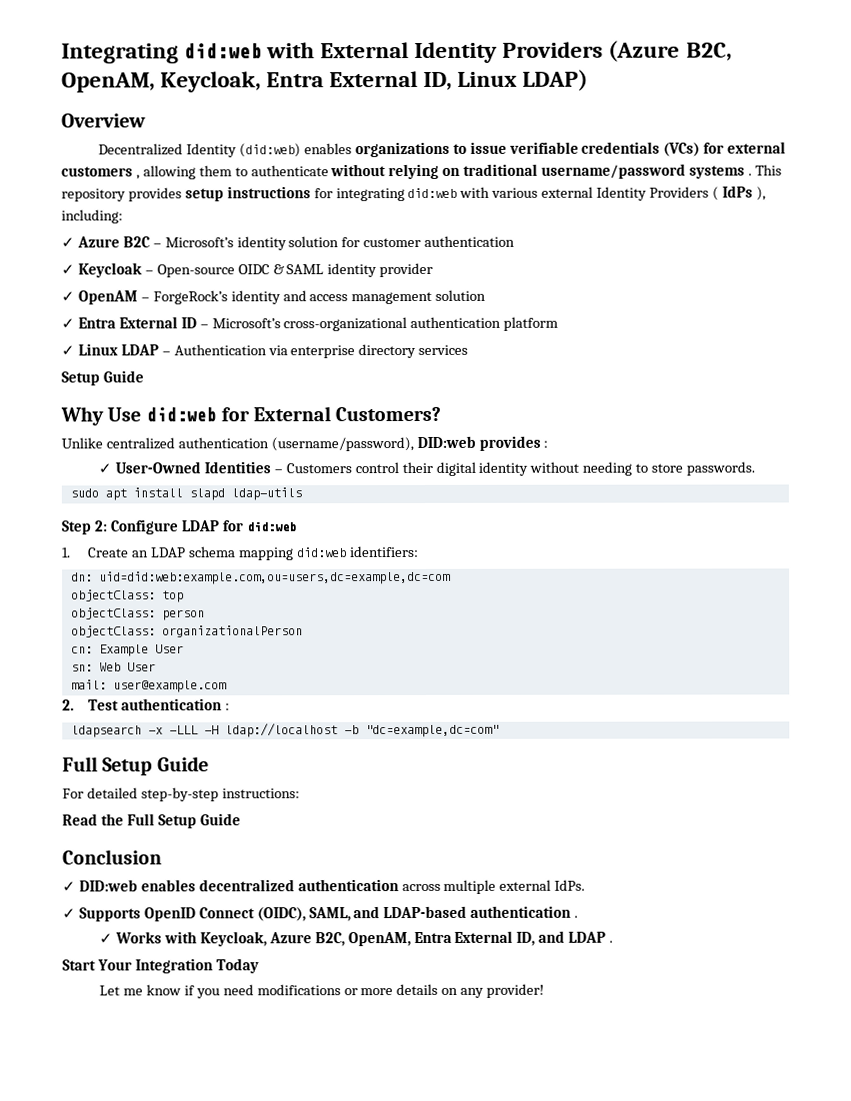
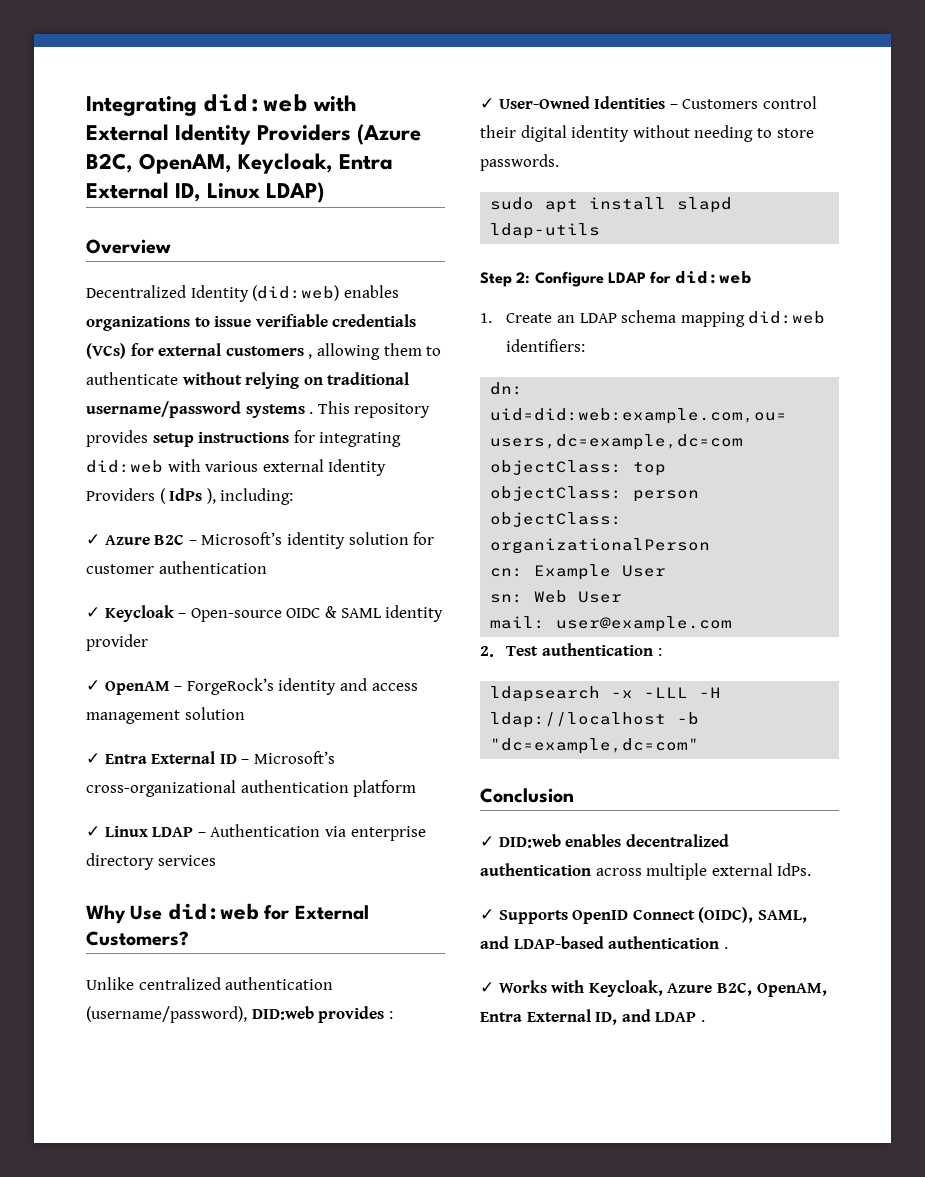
  ✓ Linux LDAP – Authentication via enterprise directory services
- Setup Guide
  ldapsearch -x -LLL -H ldap://localhost -b "dc=example,dc=com"
- Full Setup Guide
- For detailed step-by-step instructions:
- Read the Full Setup Guide
- Start Your Integration Today
- Let me know if you need modifications or more details on any provider!

